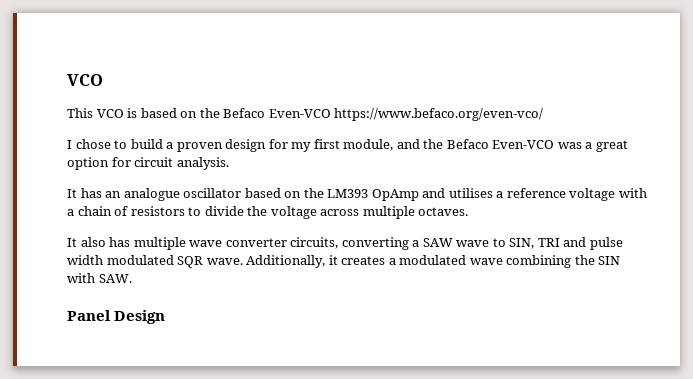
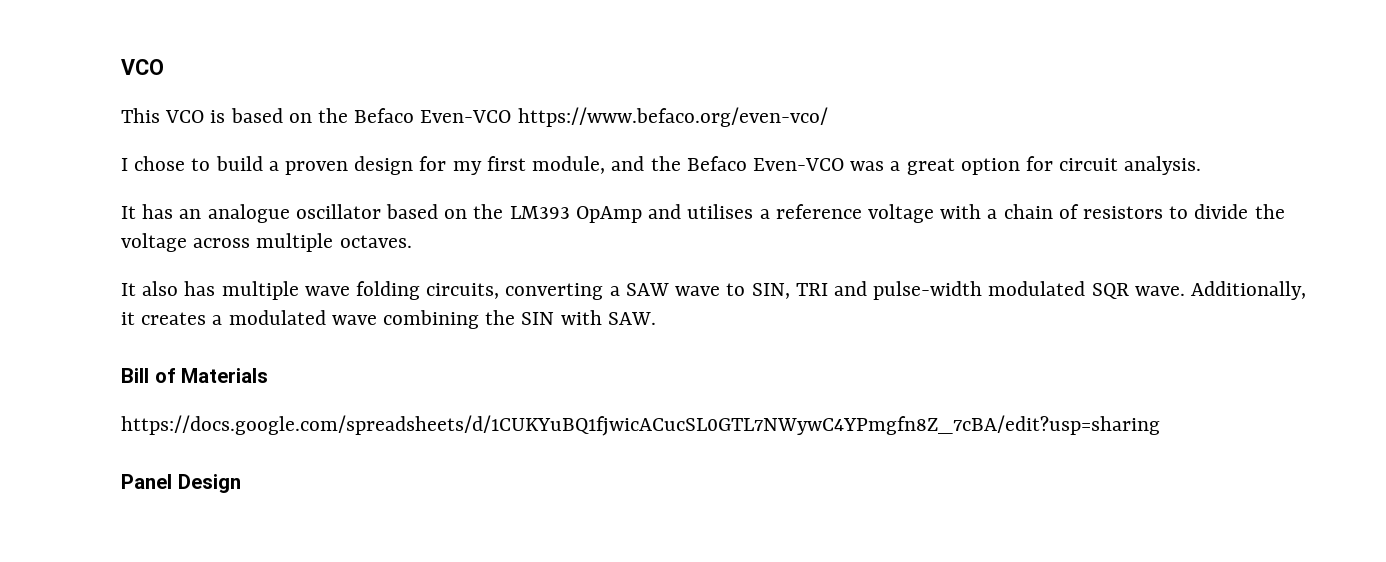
- It also has multiple wave converter circuits, converting a SAW wave to SIN, TRI and pulse width modulated SQR wave.
+ It also has multiple wave folding circuits, converting a SAW wave to SIN, TRI and pulse-width modulated SQR wave.
+ Bill of Materials
+ https://docs.google.com/spreadsheets/d/1CUKYuBQ1fjwicACucSL0GTL7NWywC4YPmgfn8Z_7cBA/edit?usp=sharing

